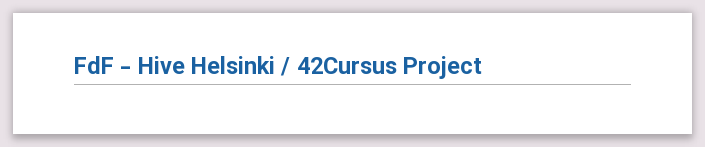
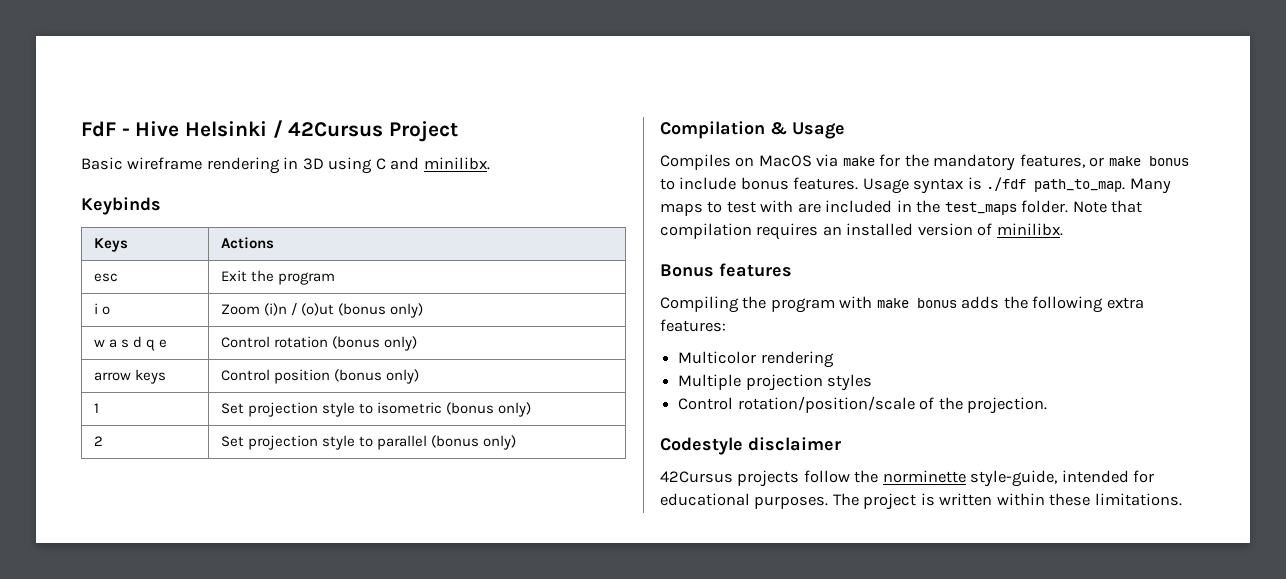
+ Basic wireframe rendering in 3D using C and minilibx.
+ Keybinds
+ Keys | Actions
+ esc | Exit the program
+ i o | Zoom (i)n / (o)ut (bonus only)
+ w a s d q e | Control rotation (bonus only)
+ arrow keys | Control position (bonus only)
+ 1 | Set projection style to isometric (bonus only)
+ 2 | Set projection style to parallel (bonus only)
+ Compilation & Usage
+ Compiles on MacOS via make for the mandatory features, or make bonus to include bonus features. Usage syntax is ./fdf path_to_map. Many maps to test with are included in the test_maps folder. Note that compilation requires an installed version of minilibx.
+ Bonus features
+ Compiling the program with make bonus adds the following extra features:
+ Multicolor rendering
+ Multiple projection styles
+ Control rotation/position/scale of the projection.
+ Codestyle disclaimer
+ 42Cursus projects follow the norminette style-guide, intended for educational purposes. The project is written within these limitations.

